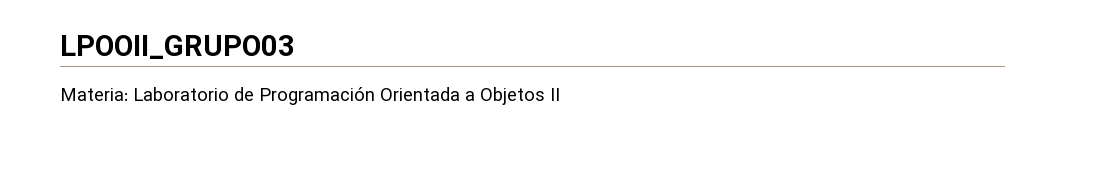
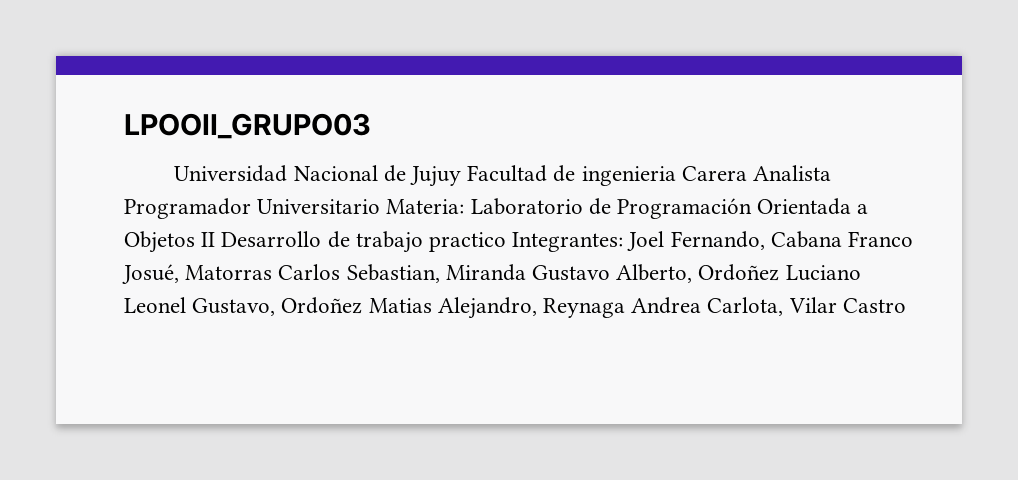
- Materia: Laboratorio de Programación Orientada a Objetos II
+ Universidad Nacional de Jujuy Facultad de ingenieria Carera Analista Programador Universitario Materia: Laboratorio de Programación Orientada a Objetos II Desarrollo de trabajo practico Integrantes: Joel Fernando, Cabana Franco Josué, Matorras Carlos Sebastian, Miranda Gustavo Alberto, Ordoñez Luciano Leonel Gustavo, Ordoñez Matias Alejandro, Reynaga Andrea Carlota, Vilar Castro

